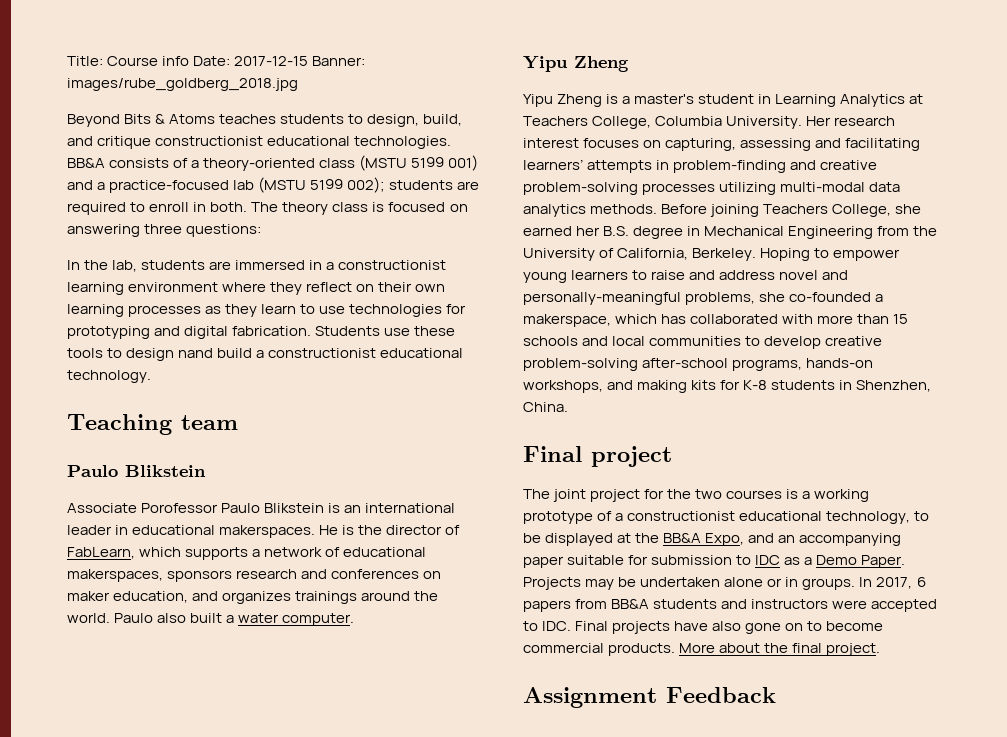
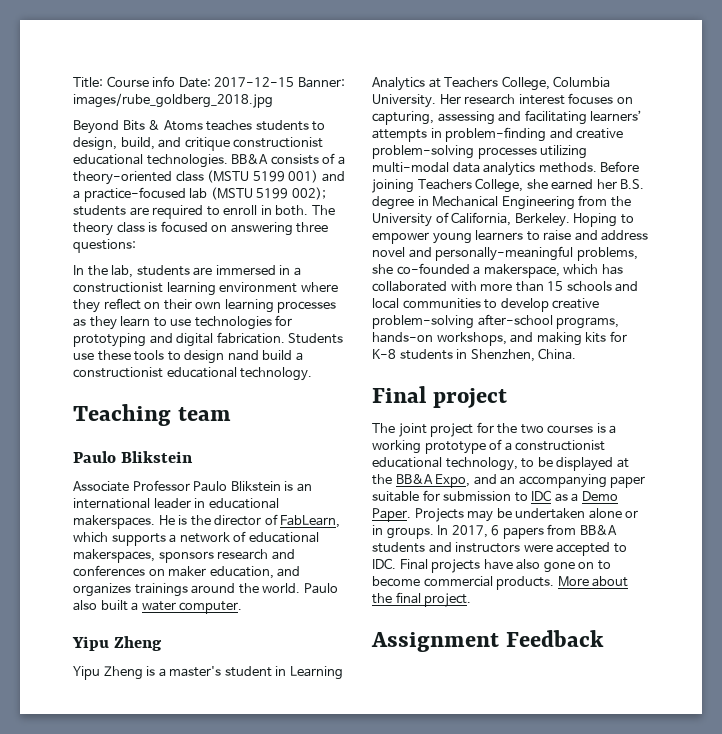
- Associate Porofessor Paulo Blikstein is an international leader in educational makerspaces.
+ Associate Professor Paulo Blikstein is an international leader in educational makerspaces.

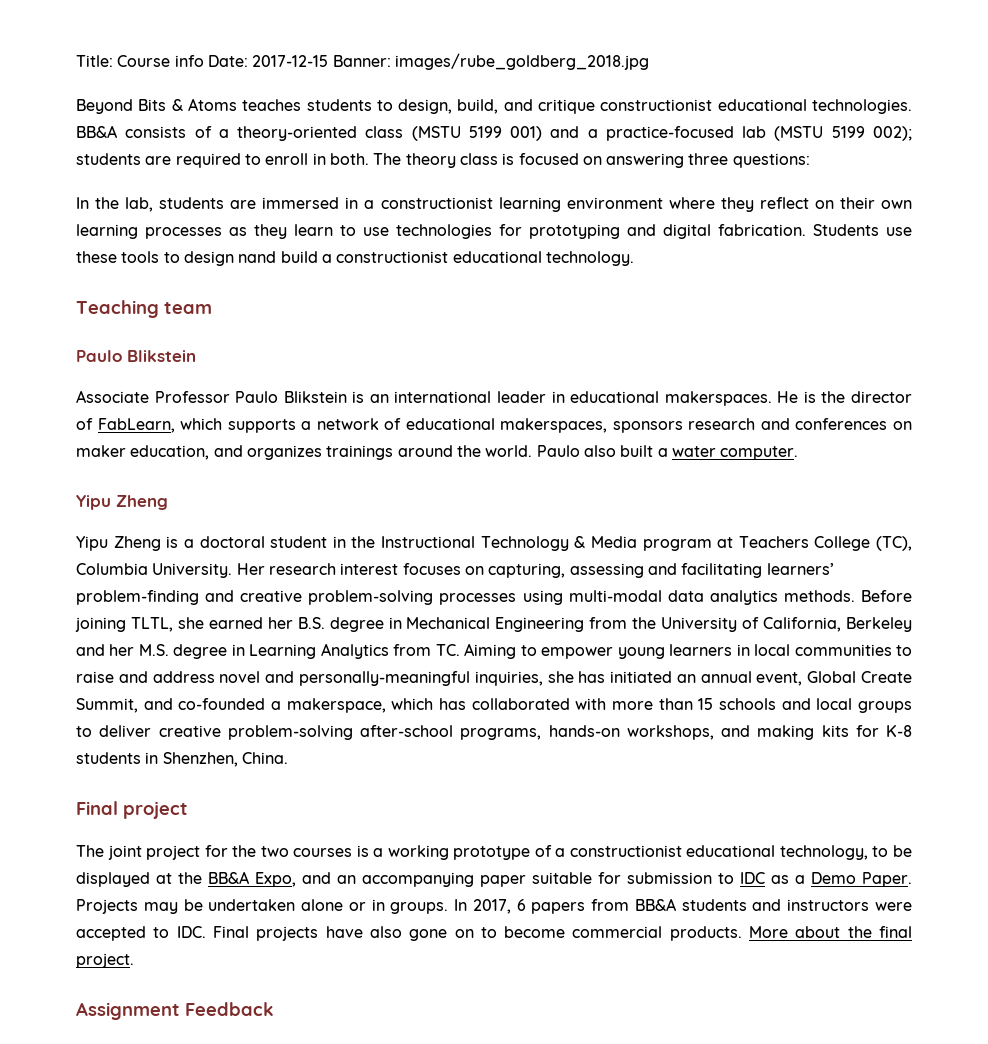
- Yipu Zheng is a master's student in Learning Analytics at Teachers College, Columbia University.
+ Yipu Zheng is a doctoral student in the Instructional Technology & Media program at Teachers College (TC), Columbia University.
- Her research interest focuses on capturing, assessing and facilitating learners’ attempts in problem-finding and creative problem-solving processes utilizing multi-modal data analytics methods.
+ Her research interest focuses on capturing, assessing and facilitating learners’ problem-finding and creative problem-solving processes using multi-modal data analytics methods.
- Before joining Teachers College, she earned her B.S. degree in Mechanical Engineering from the University of California, Berkeley. Hoping to empower young learners to raise and address novel and personally-meaningful problems, she co-founded a makerspace, which has collaborated with more than 15 schools and local communities to develop creative problem-solving after-school programs, hands-on workshops, and making kits for K-8 students in Shenzhen, China.
+ Before joining TLTL, she earned her B.S. degree in Mechanical Engineering from the University of California, Berkeley and her M.S. degree in Learning Analytics from TC. Aiming to empower young learners in local communities to raise and address novel and personally-meaningful inquiries, she has initiated an annual event, Global Create Summit, and co-founded a makerspace, which has collaborated with more than 15 schools and local groups to deliver creative problem-solving after-school programs, hands-on workshops, and making kits for K-8 students in Shenzhen, China.

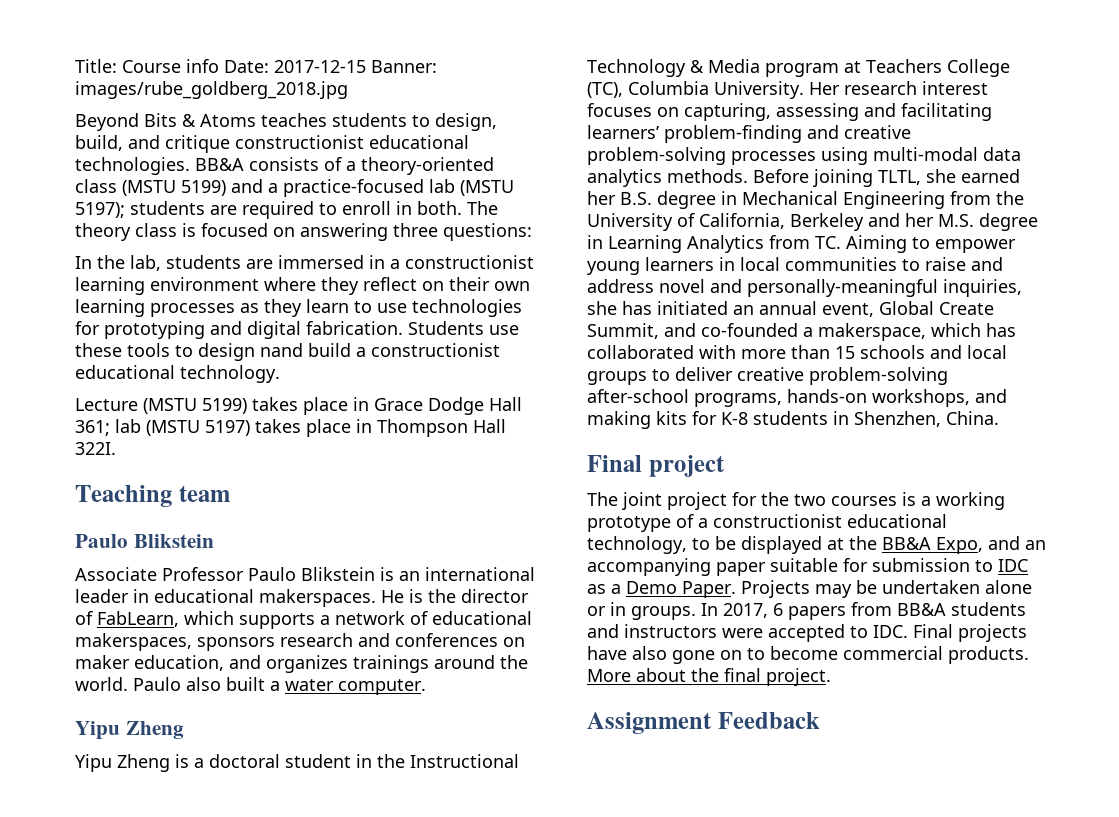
- BB&A consists of a theory-oriented class (MSTU 5199 001) and a practice-focused lab (MSTU 5199 002); students are required to enroll in both.
+ BB&A consists of a theory-oriented class (MSTU 5199) and a practice-focused lab (MSTU 5197); students are required to enroll in both.
+ Lecture (MSTU 5199) takes place in Grace Dodge Hall 361; lab (MSTU 5197) takes place in Thompson Hall 322I.

